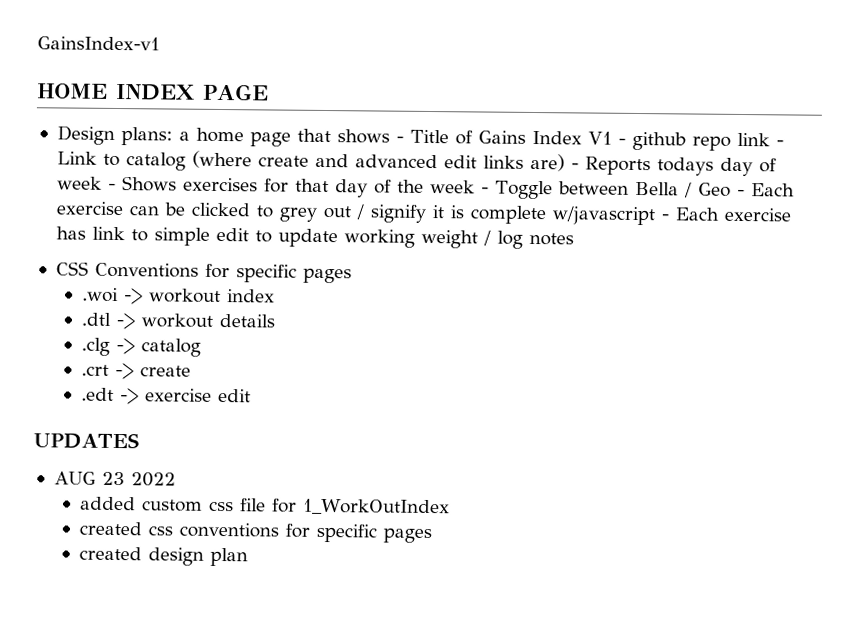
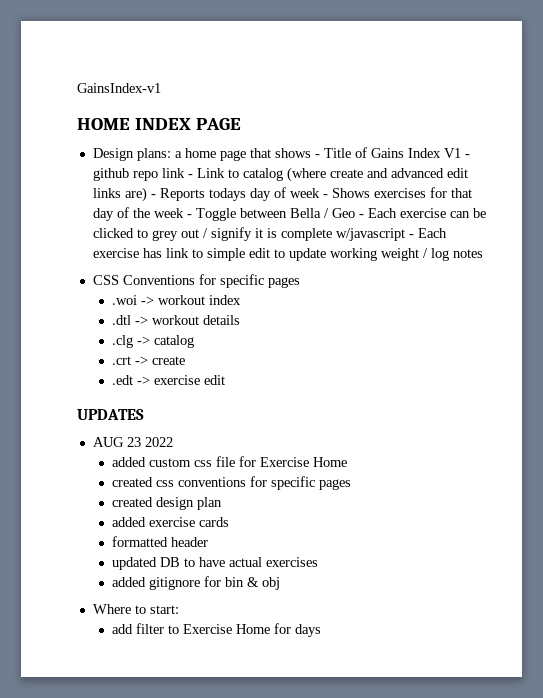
- added custom css file for 1_WorkOutIndex
+ added custom css file for Exercise Home
+ added exercise cards
+ formatted header
+ updated DB to have actual exercises
+ added gitignore for bin & obj
+ Where to start:
+ add filter to Exercise Home for days

